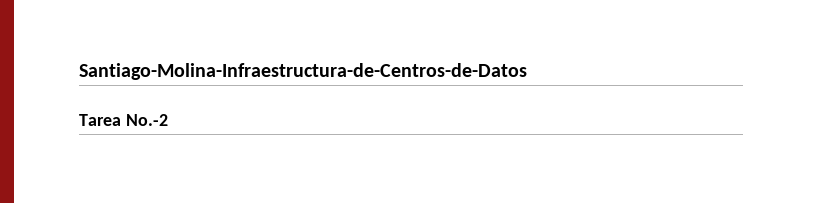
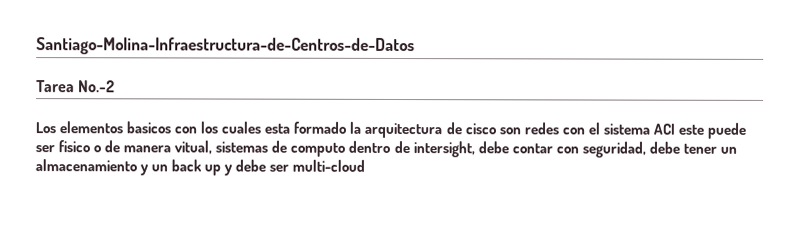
+ Los elementos basicos con los cuales esta formado la arquitectura de cisco son redes con el sistema ACI este puede ser fisico o de manera vitual, sistemas de computo dentro de intersight, debe contar con seguridad, debe tener un almacenamiento y un back up y debe ser multi-cloud

